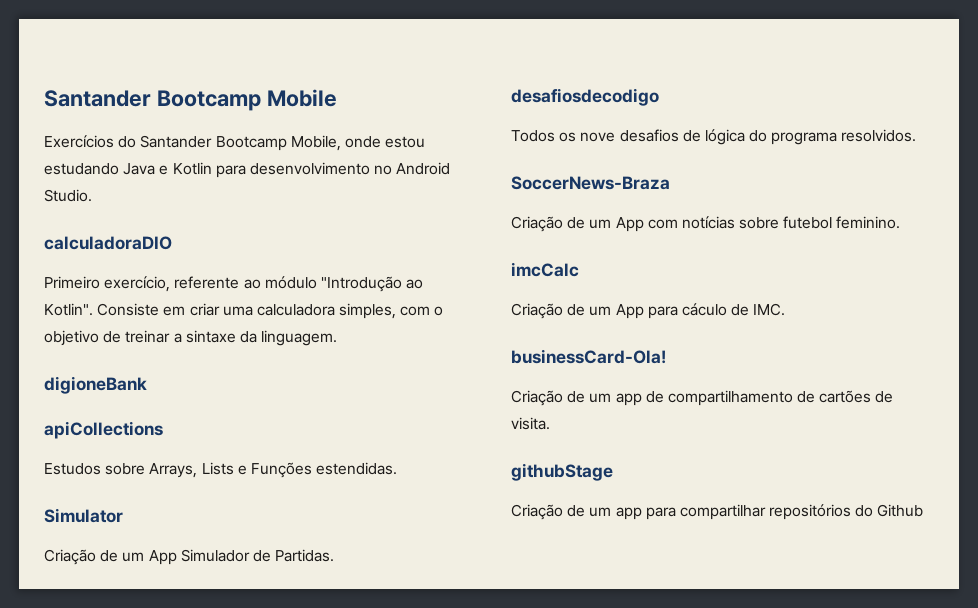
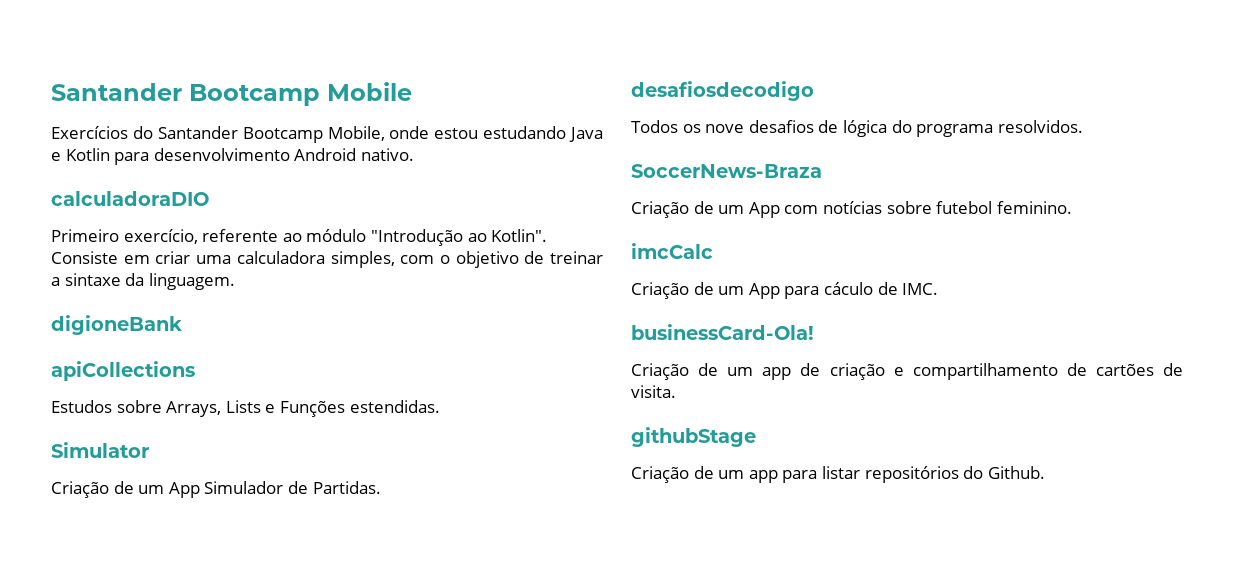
- Exercícios do Santander Bootcamp Mobile, onde estou estudando Java e Kotlin para desenvolvimento no Android Studio.
+ Exercícios do Santander Bootcamp Mobile, onde estou estudando Java e Kotlin para desenvolvimento Android nativo.
- Criação de um app de compartilhamento de cartões de visita.
+ Criação de um app de criação e compartilhamento de cartões de visita.
- Criação de um app para compartilhar repositórios do Github
+ Criação de um app para listar repositórios do Github.

